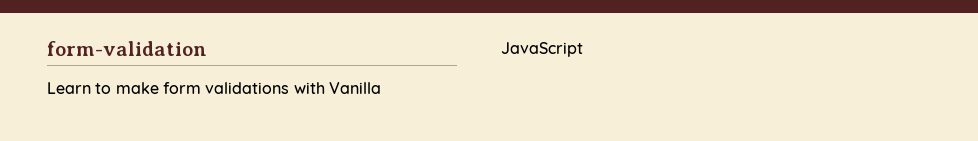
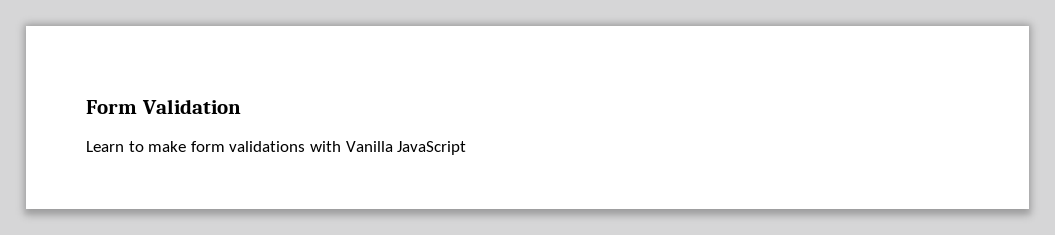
- form-validation
+ Form Validation

